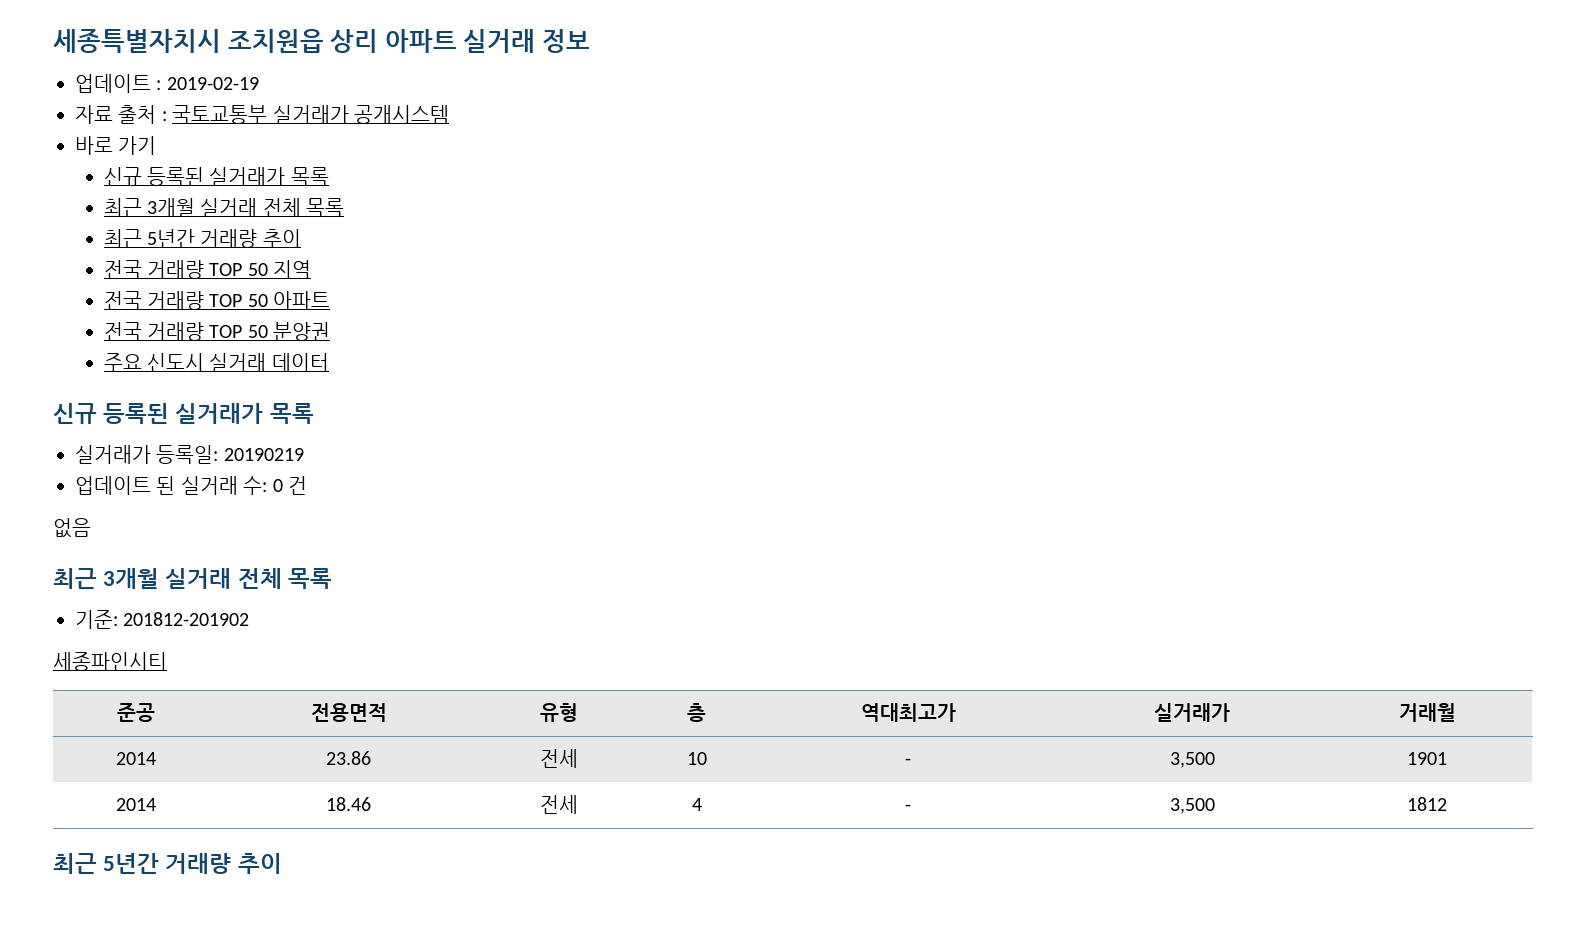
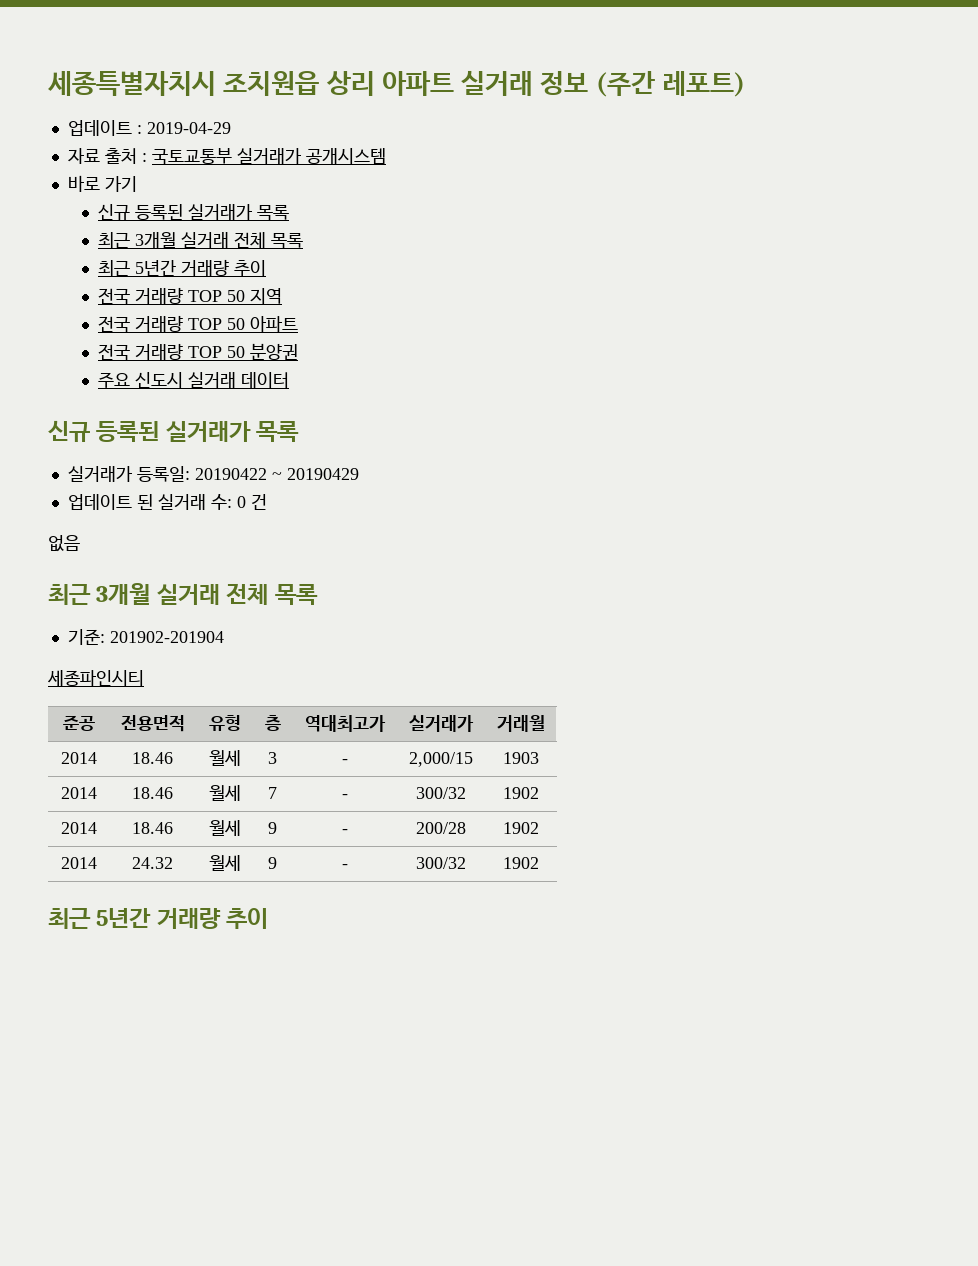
- 세종특별자치시 조치원읍 상리 아파트 실거래 정보
+ 세종특별자치시 조치원읍 상리 아파트 실거래 정보 (주간 레포트)
- 업데이트 : 2019-02-19
+ 업데이트 : 2019-04-29
- 실거래가 등록일: 20190219
+ 실거래가 등록일: 20190422 ~ 20190429
- 기준: 201812-201902
+ 기준: 201902-201904
- 2014 | 23.86 | 전세 | 10 | - | 3,500 | 1901
- 2014 | 18.46 | 전세 | 4 | - | 3,500 | 1812
+ 2014 | 18.46 | 월세 | 3 | - | 2,000/15 | 1903
+ 2014 | 18.46 | 월세 | 7 | - | 300/32 | 1902
+ 2014 | 18.46 | 월세 | 9 | - | 200/28 | 1902
+ 2014 | 24.32 | 월세 | 9 | - | 300/32 | 1902

